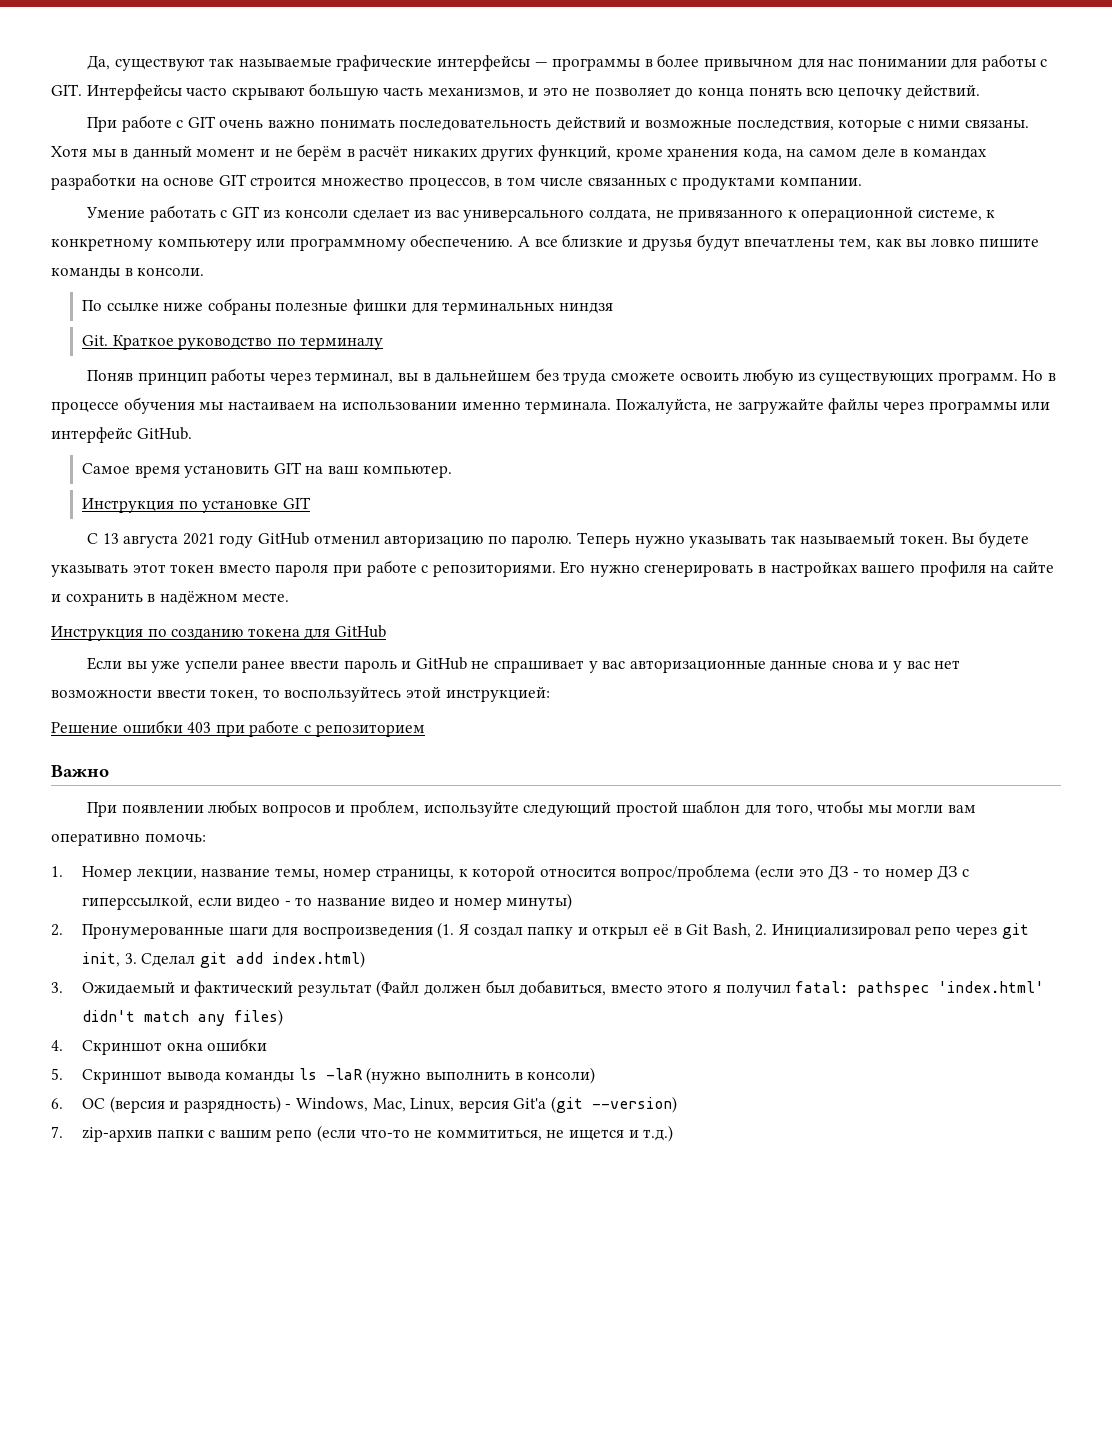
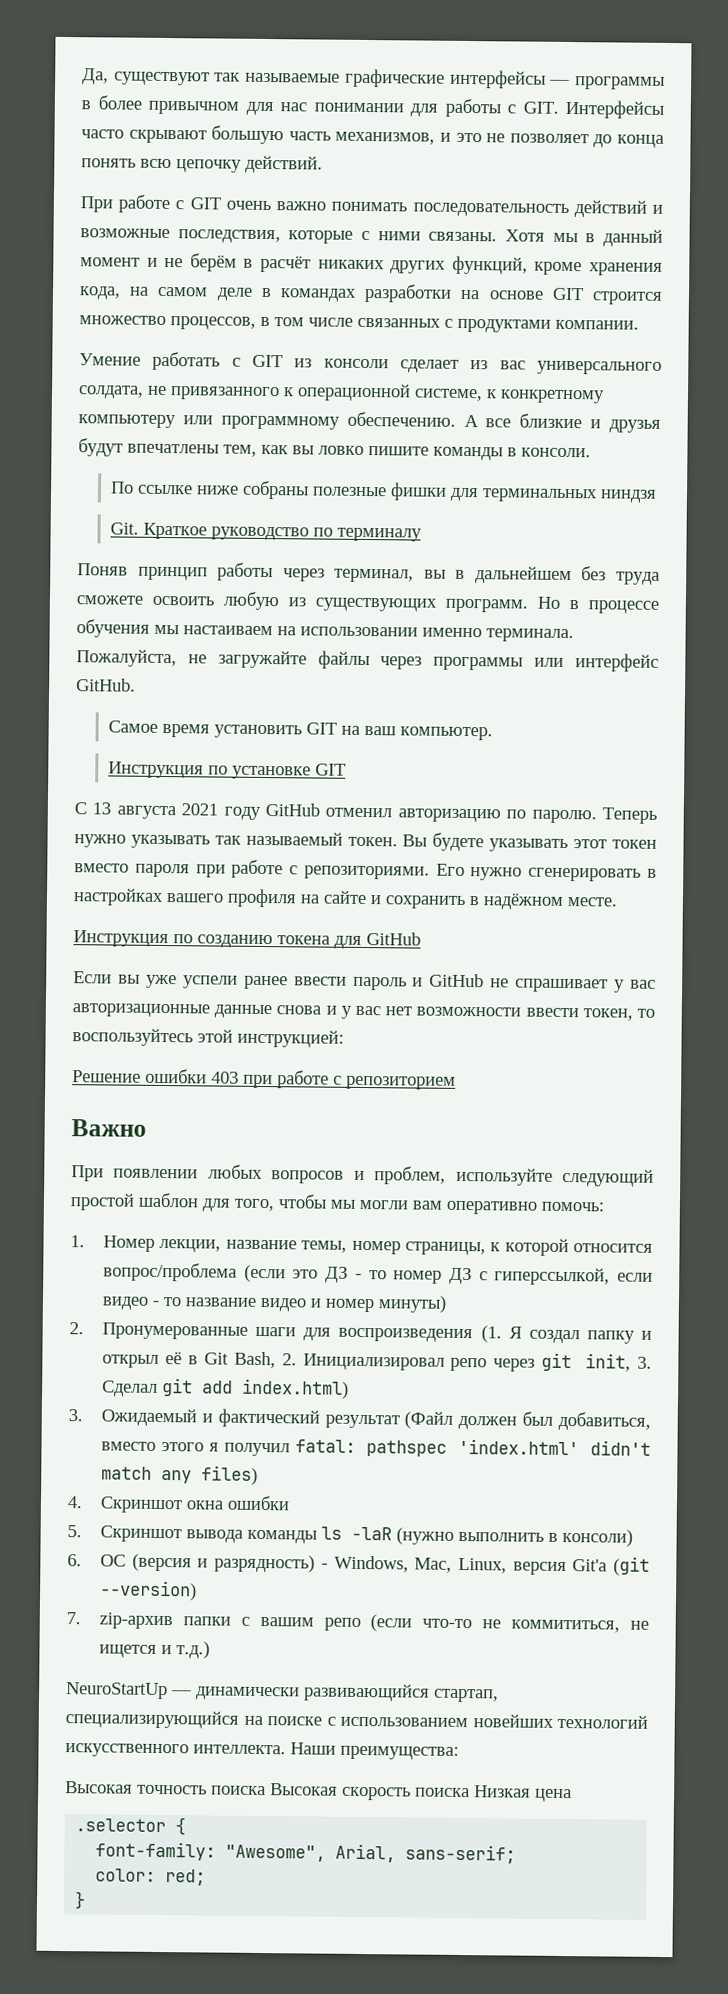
+ NeuroStartUp — динамически развивающийся стартап, специализирующийся на поиске с использованием новейших технологий искусственного интеллекта. Наши преимущества:
+ Высокая точность поиска Высокая скорость поиска Низкая цена
+ .selector {
+ font-family: "Awesome", Arial, sans-serif;
+ color: red;
+ }

